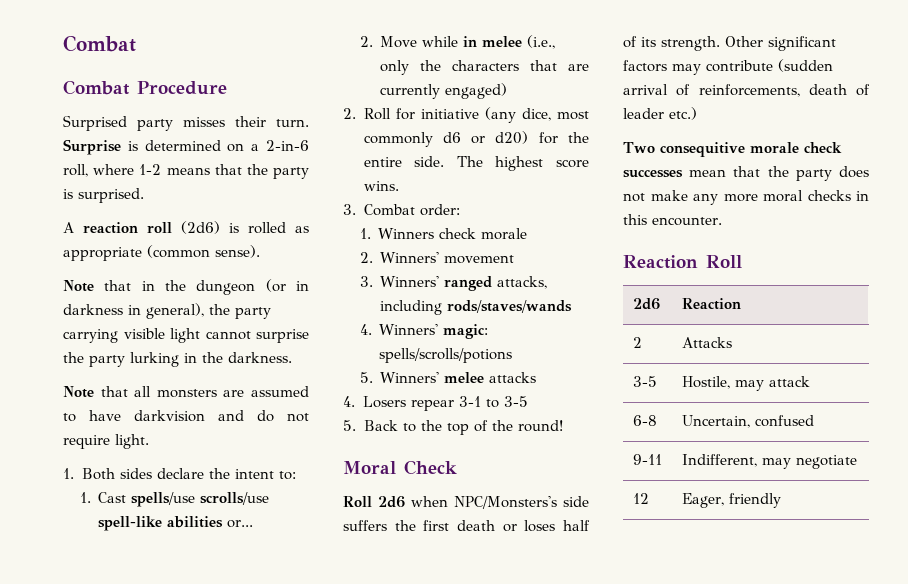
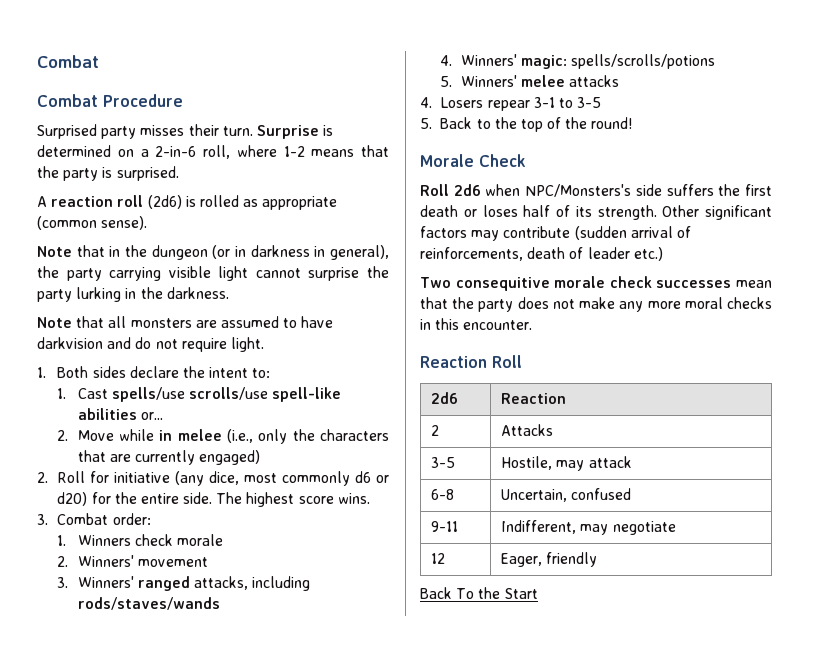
- Moral Check
+ Morale Check
+ Back To the Start

